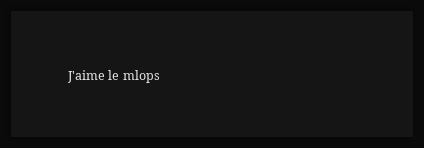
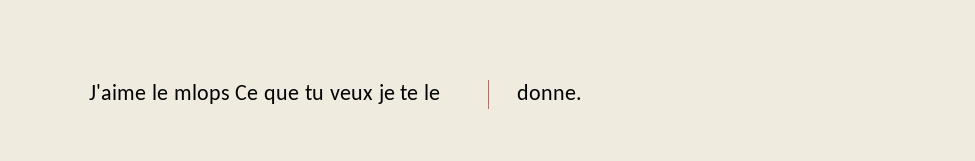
- J'aime le mlops
+ J'aime le mlops Ce que tu veux je te le donne.

